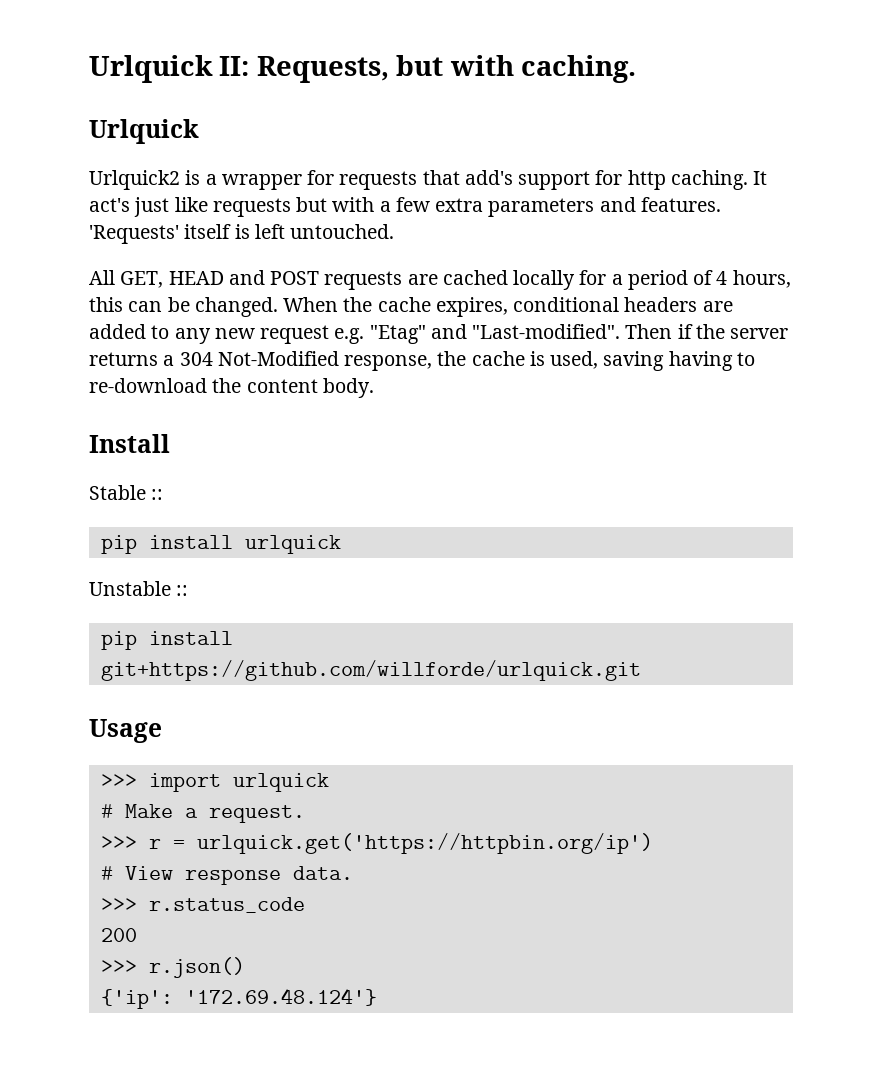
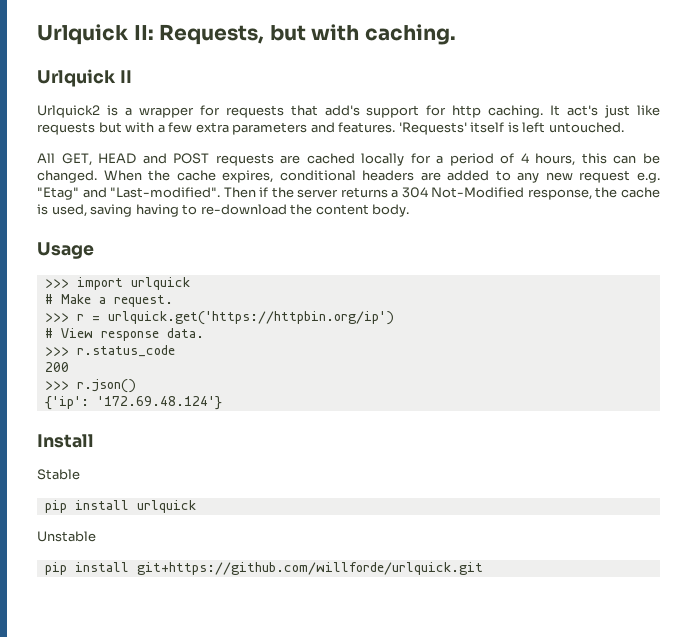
  Urlquick II: Requests, but with caching.
- Urlquick
+ Urlquick II
- Install
- Stable ::
- pip install urlquick
- Unstable ::
- pip install git+https://github.com/willforde/urlquick.git
+ Install
+ Stable
+ pip install urlquick
+ Unstable
+ pip install git+https://github.com/willforde/urlquick.git

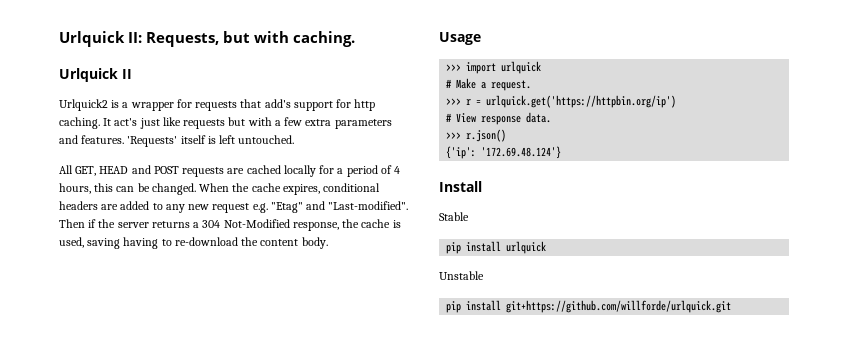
- >>> r.status_code
- 200

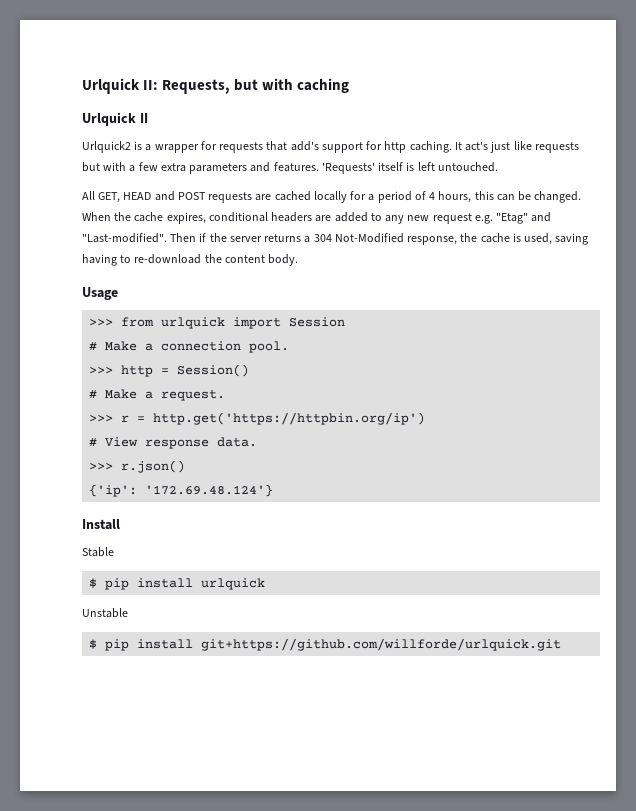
- Urlquick II: Requests, but with caching.
+ Urlquick II: Requests, but with caching
- >>> import urlquick
+ >>> from urlquick import Session
+ # Make a connection pool.
+ >>> http = Session()
- >>> r = urlquick.get('https://httpbin.org/ip')
+ >>> r = http.get('https://httpbin.org/ip')
- pip install urlquick
+ $ pip install urlquick
- pip install git+https://github.com/willforde/urlquick.git
+ $ pip install git+https://github.com/willforde/urlquick.git

